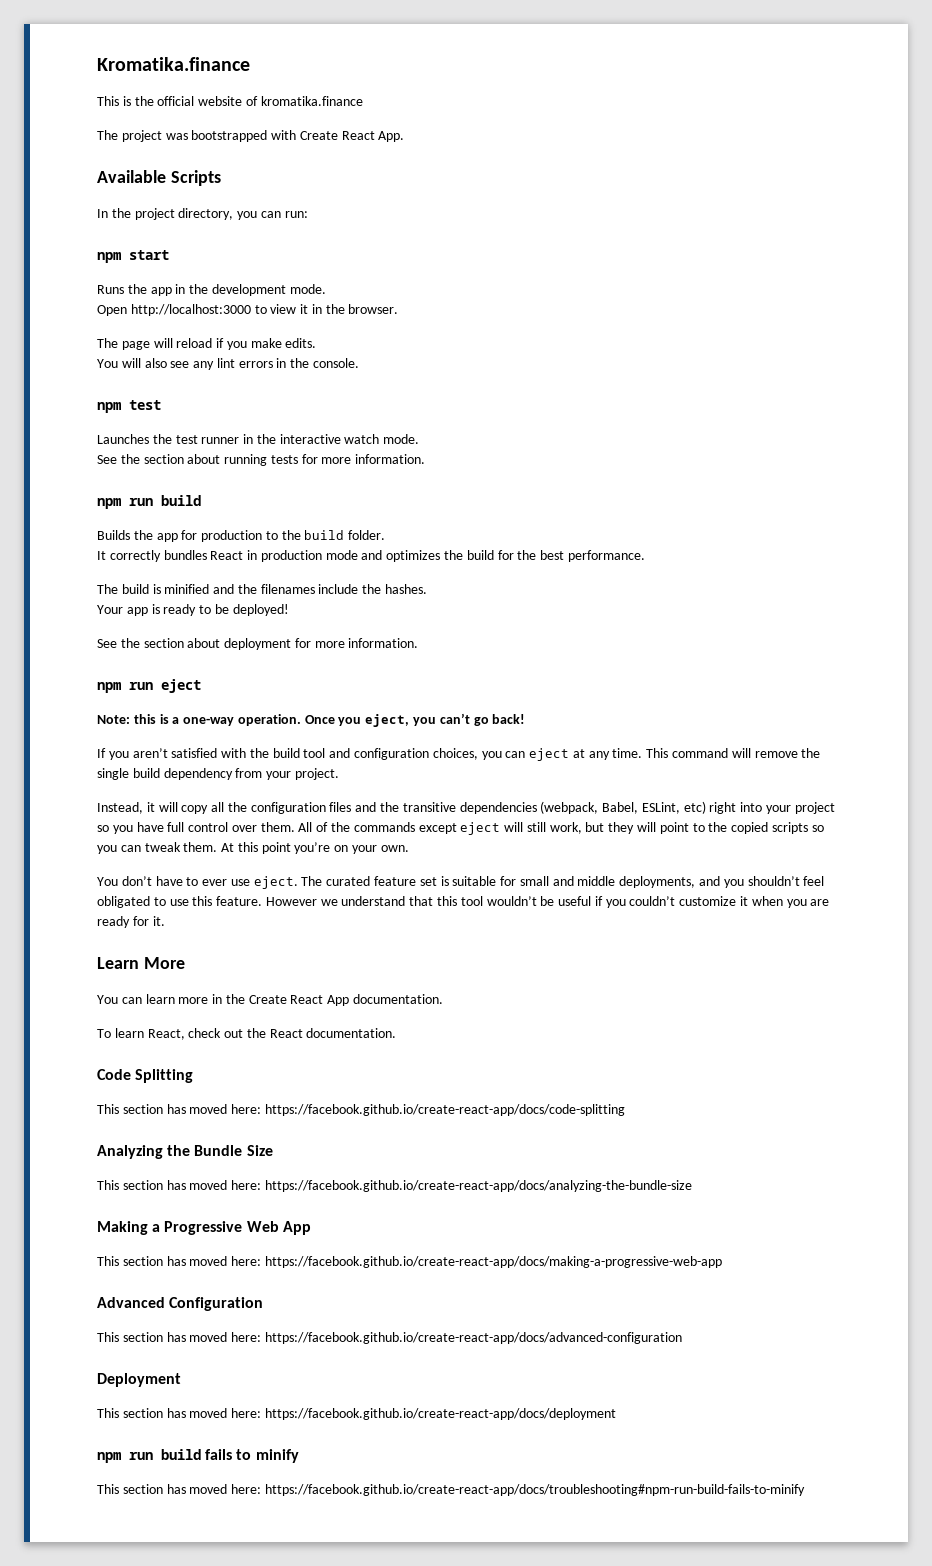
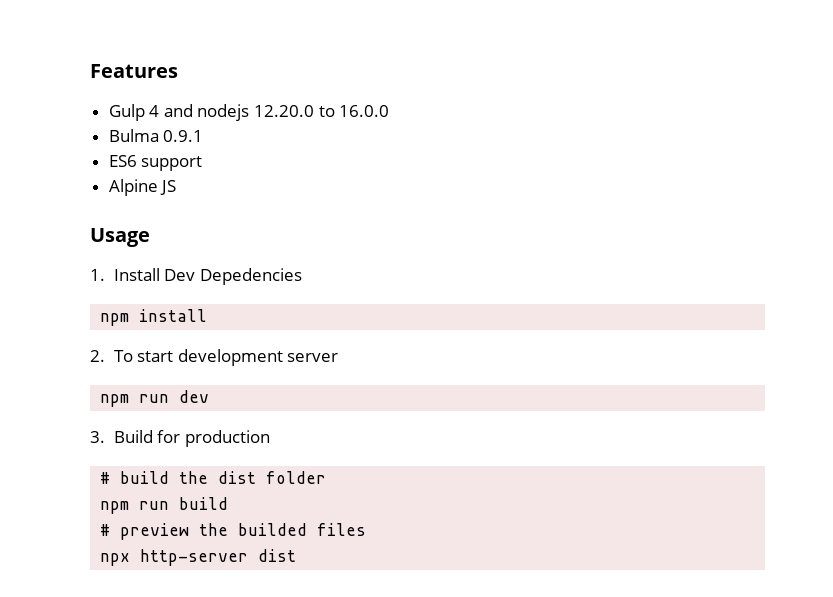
- Kromatika.finance
- This is the official website of kromatika.finance
- The project was bootstrapped with Create React App.
- Available Scripts
- In the project directory, you can run:
- npm start
- Runs the app in the development mode.
- Open http://localhost:3000 to view it in the browser.
- The page will reload if you make edits.
- You will also see any lint errors in the console.
- npm test
- Launches the test runner in the interactive watch mode.
- See the section about running tests for more information.
+ Features
+ Gulp 4 and nodejs 12.20.0 to 16.0.0
+ Bulma 0.9.1
+ ES6 support
+ Alpine JS
+ Usage
+ 1. Install Dev Depedencies
+ npm install
+ 2. To start development server
+ npm run dev
+ 3. Build for production
+ # build the dist folder
  npm run build
- Builds the app for production to the build folder.
- It correctly bundles React in production mode and optimizes the build for the best performance.
- The build is minified and the filenames include the hashes.
- Your app is ready to be deployed!
- See the section about deployment for more information.
- npm run eject
- Note: this is a one-way operation. Once you eject, you can’t go back!
- If you aren’t satisfied with the build tool and configuration choices, you can eject at any time. This command will remove the single build dependency from your project.
- Instead, it will copy all the configuration files and the transitive dependencies (webpack, Babel, ESLint, etc) right into your project so you have full control over them. All of the commands except eject will still work, but they will point to the copied scripts so you can tweak them. At this point you’re on your own.
- You don’t have to ever use eject. The curated feature set is suitable for small and middle deployments, and you shouldn’t feel obligated to use this feature. However we understand that this tool wouldn’t be useful if you couldn’t customize it when you are ready for it.
- Learn More
- You can learn more in the Create React App documentation.
- To learn React, check out the React documentation.
- Code Splitting
- This section has moved here: https://facebook.github.io/create-react-app/docs/code-splitting
- Analyzing the Bundle Size
- This section has moved here: https://facebook.github.io/create-react-app/docs/analyzing-the-bundle-size
- Making a Progressive Web App
- This section has moved here: https://facebook.github.io/create-react-app/docs/making-a-progressive-web-app
- Advanced Configuration
- This section has moved here: https://facebook.github.io/create-react-app/docs/advanced-configuration
- Deployment
- This section has moved here: https://facebook.github.io/create-react-app/docs/deployment
- npm run build fails to minify
- This section has moved here: https://facebook.github.io/create-react-app/docs/troubleshooting#npm-run-build-fails-to-minify
+ # preview the builded files
+ npx http-server dist

